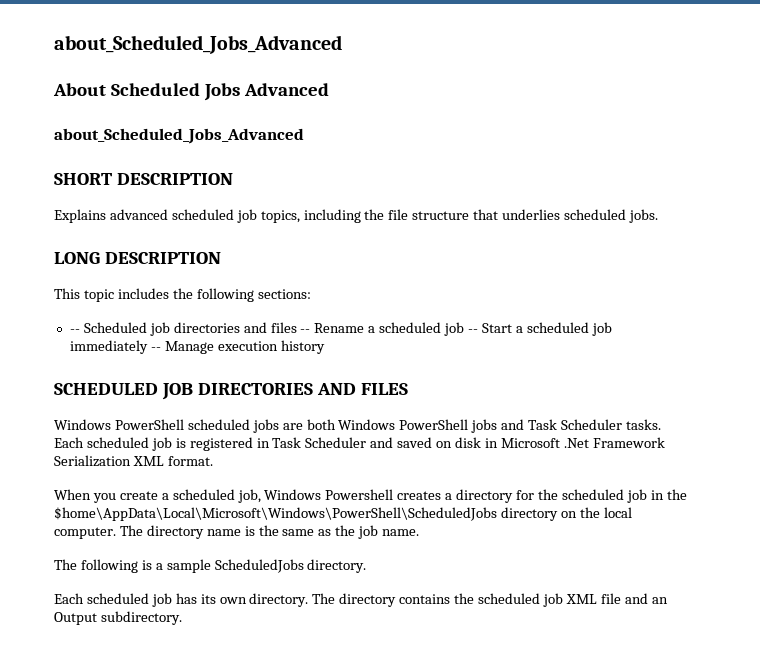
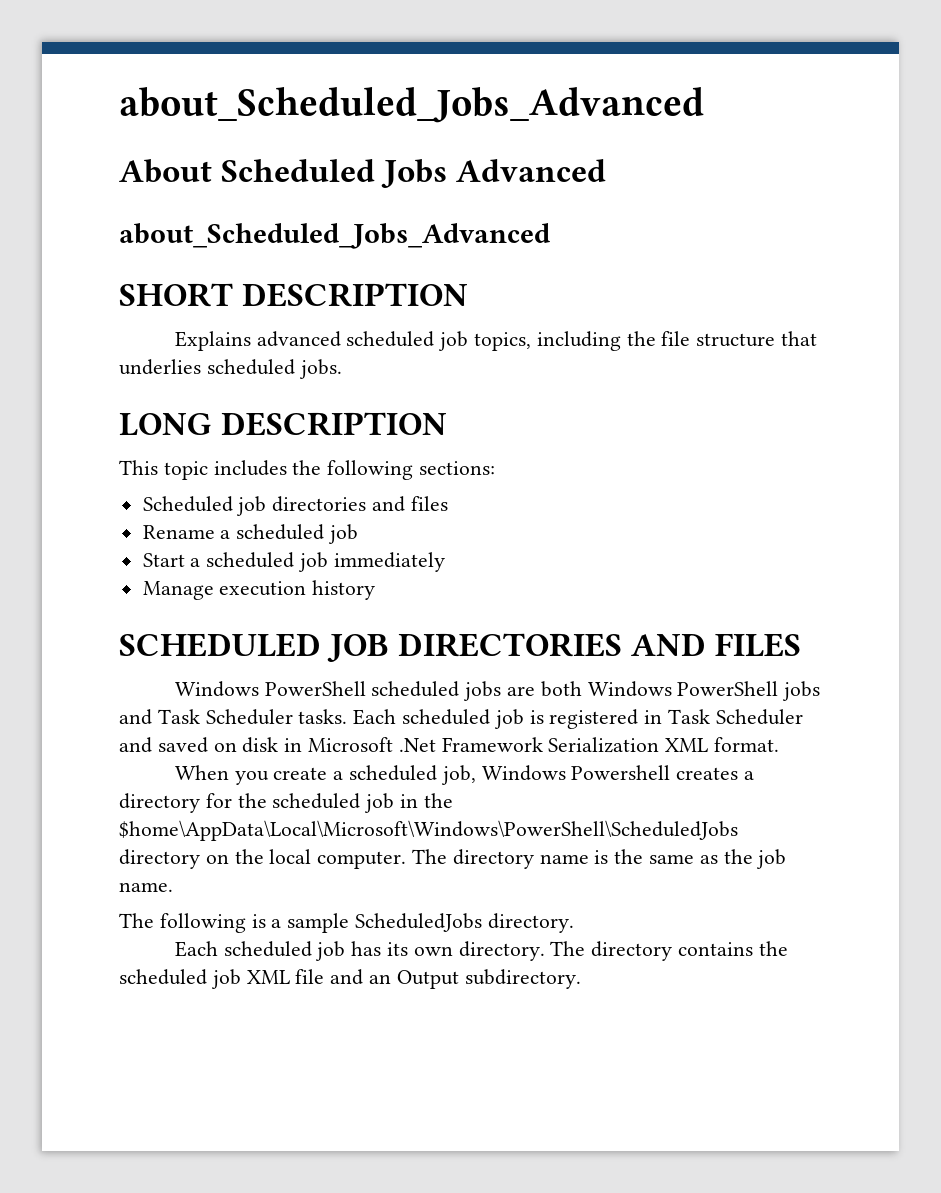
- -- Scheduled job directories and files -- Rename a scheduled job -- Start a scheduled job immediately -- Manage execution history
+ Scheduled job directories and files
+ Rename a scheduled job
+ Start a scheduled job immediately
+ Manage execution history

